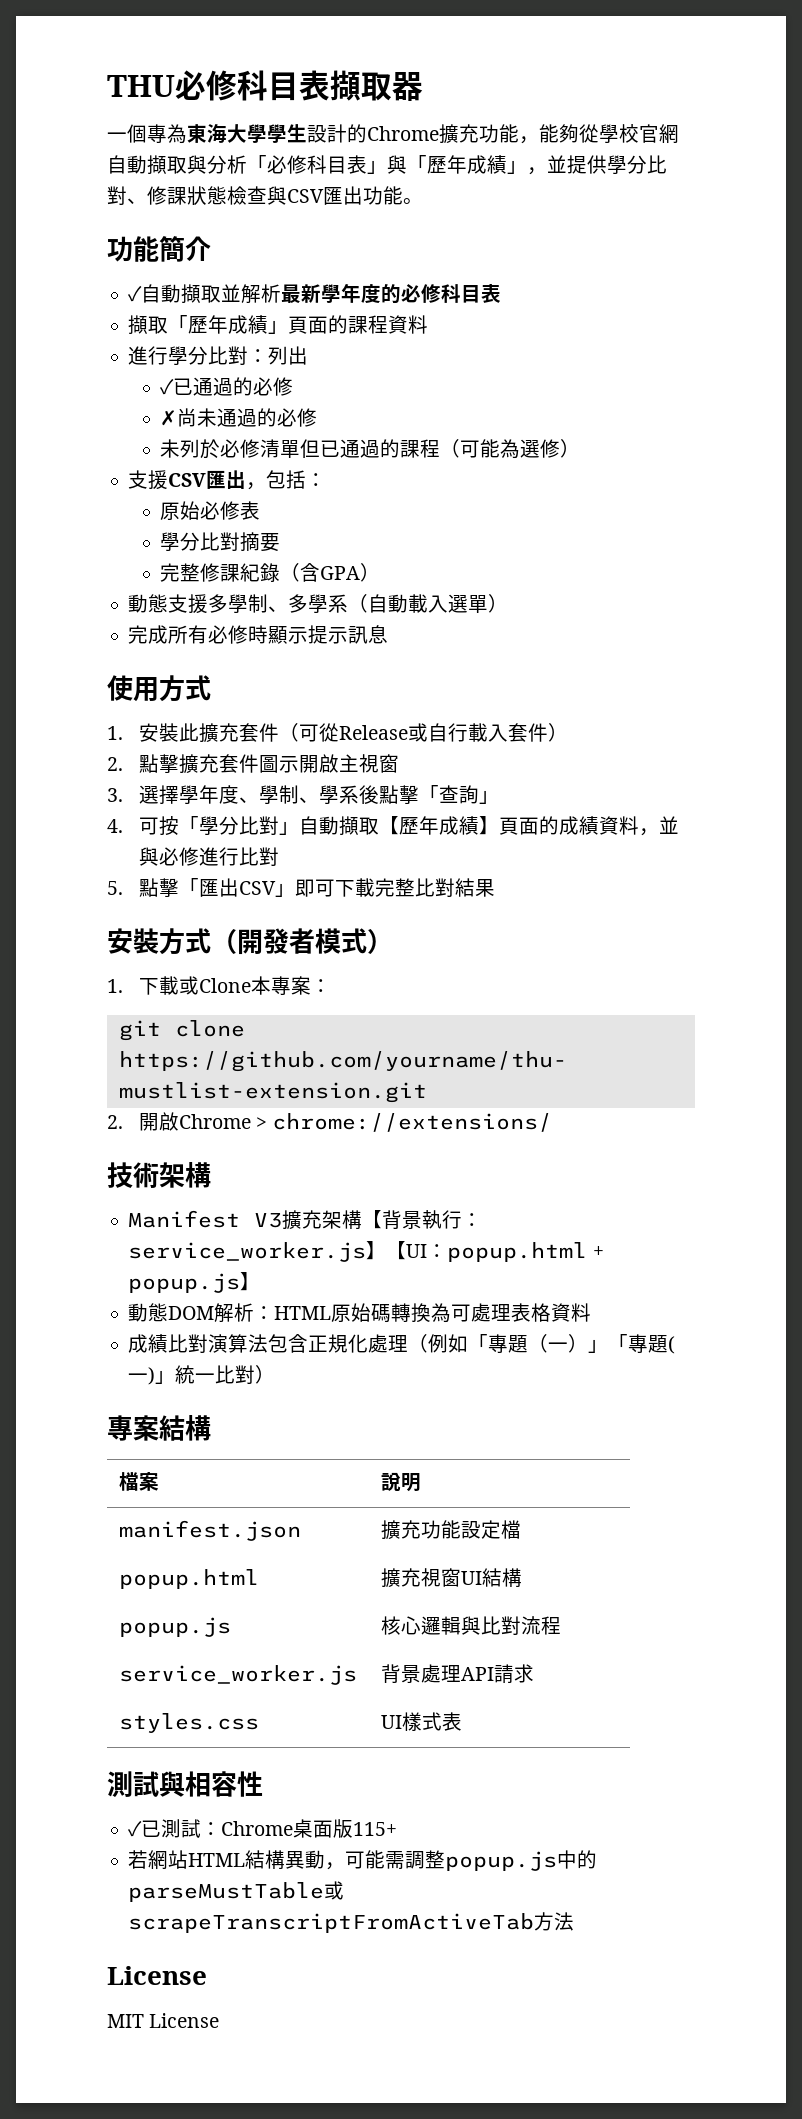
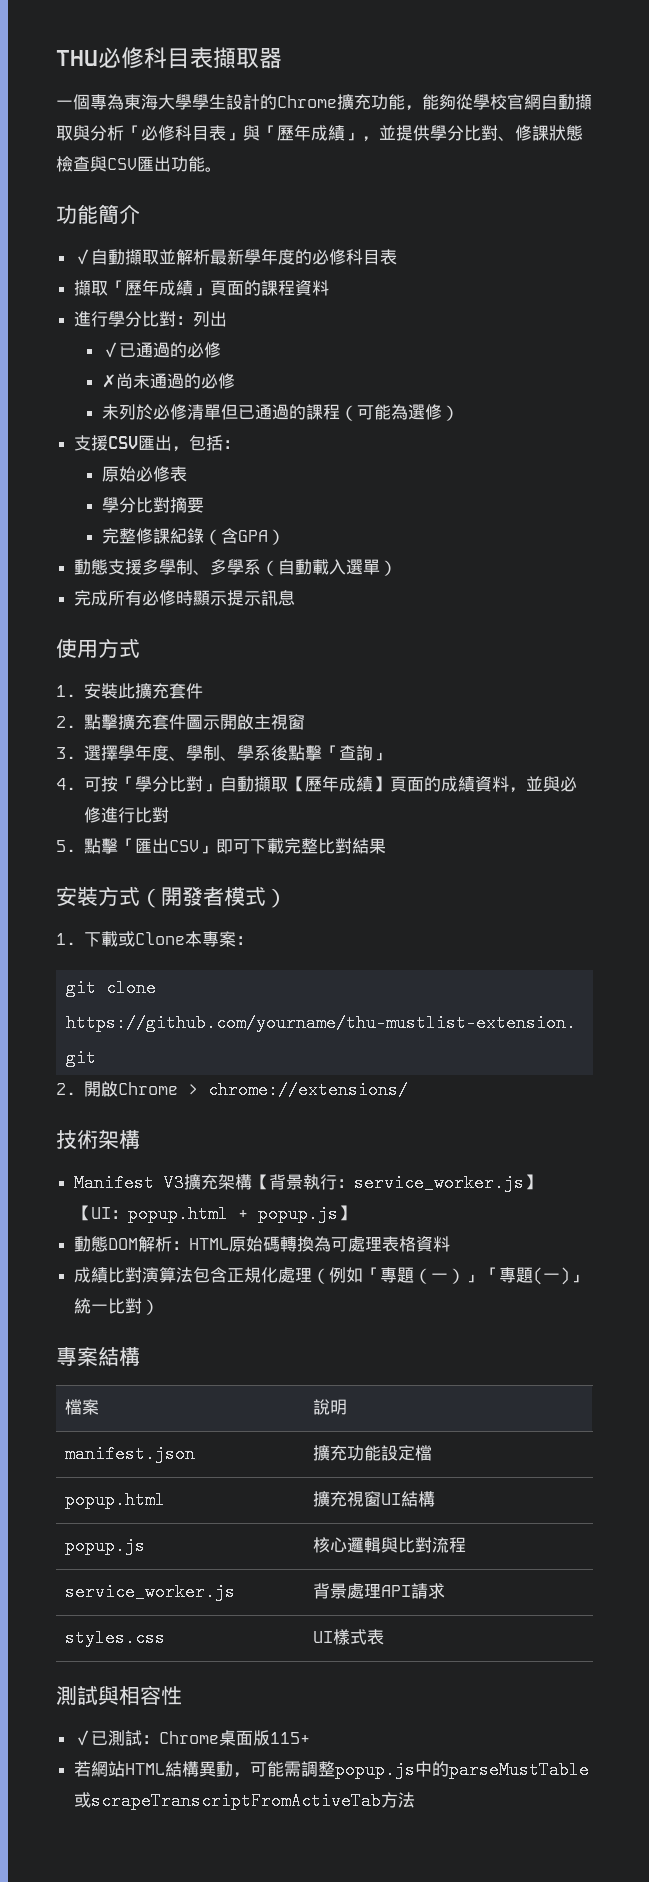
- 1.安裝此擴充套件（可從Release或自行載入套件）
+ 1.安裝此擴充套件
  若網站HTML結構異動，可能需調整popup.js中的parseMustTable或scrapeTranscriptFromActiveTab方法
- License
- MIT License

